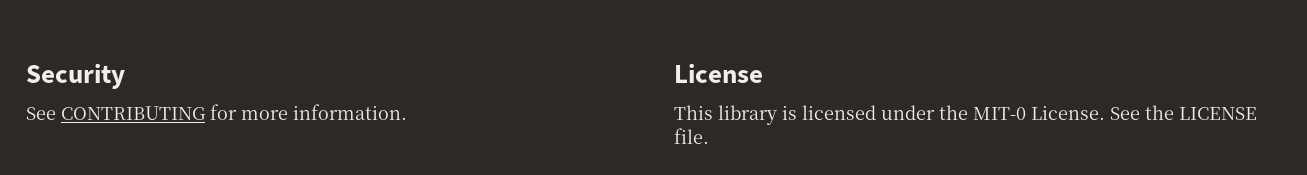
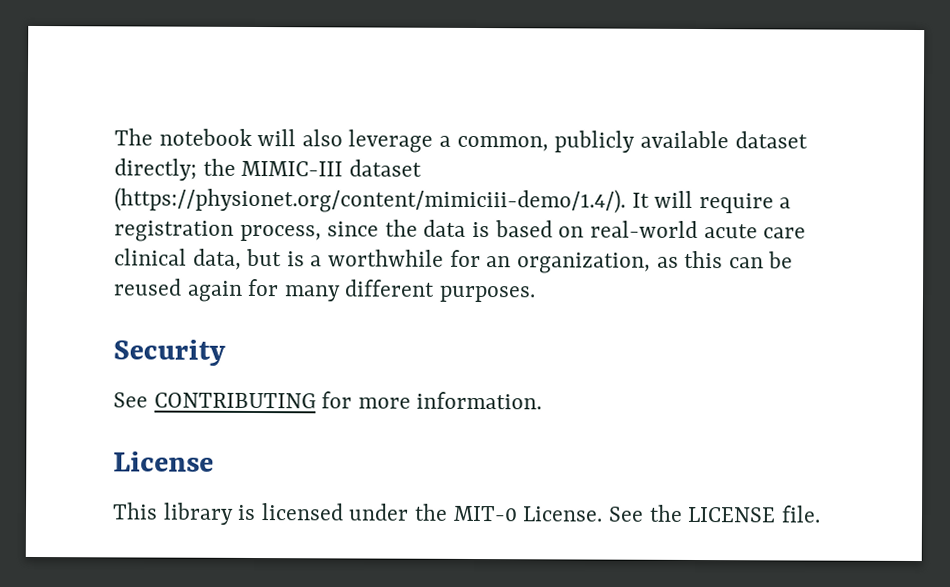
+ The notebook will also leverage a common, publicly available dataset directly; the MIMIC-III dataset (https://physionet.org/content/mimiciii-demo/1.4/). It will require a registration process, since the data is based on real-world acute care clinical data, but is a worthwhile for an organization, as this can be reused again for many different purposes.

